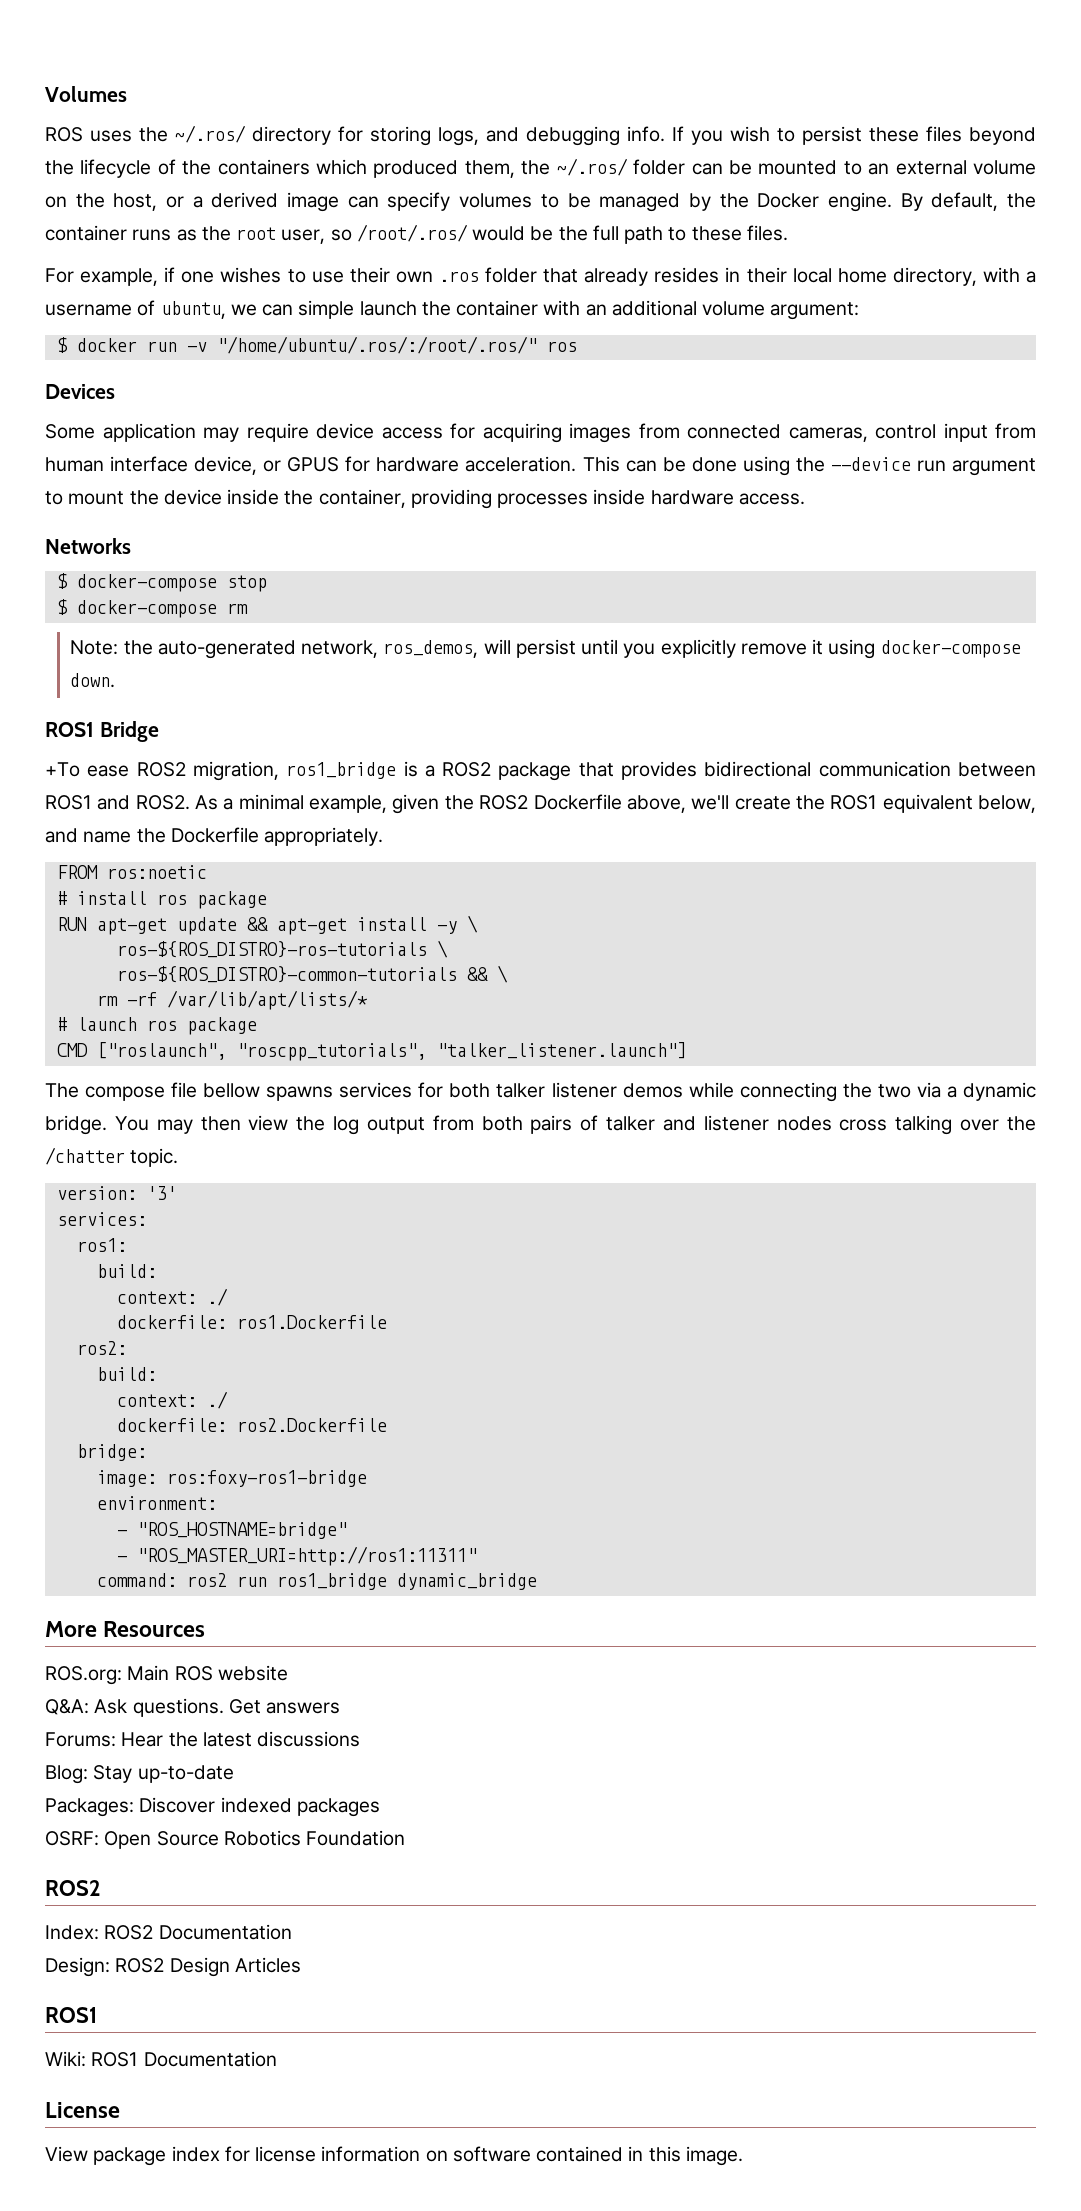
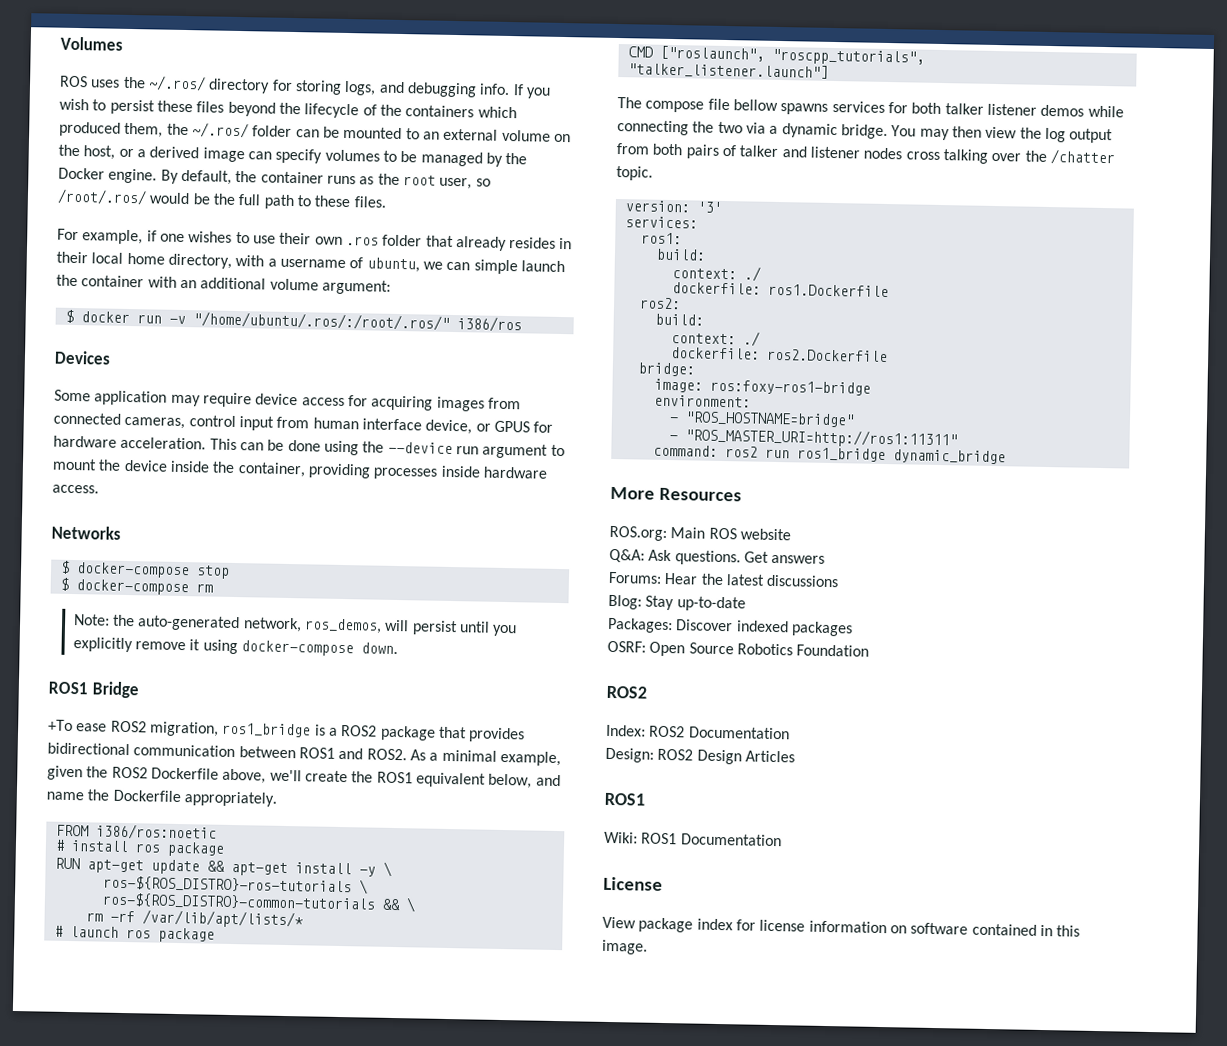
- $ docker run -v "/home/ubuntu/.ros/:/root/.ros/" ros
+ $ docker run -v "/home/ubuntu/.ros/:/root/.ros/" i386/ros
- FROM ros:noetic
+ FROM i386/ros:noetic

